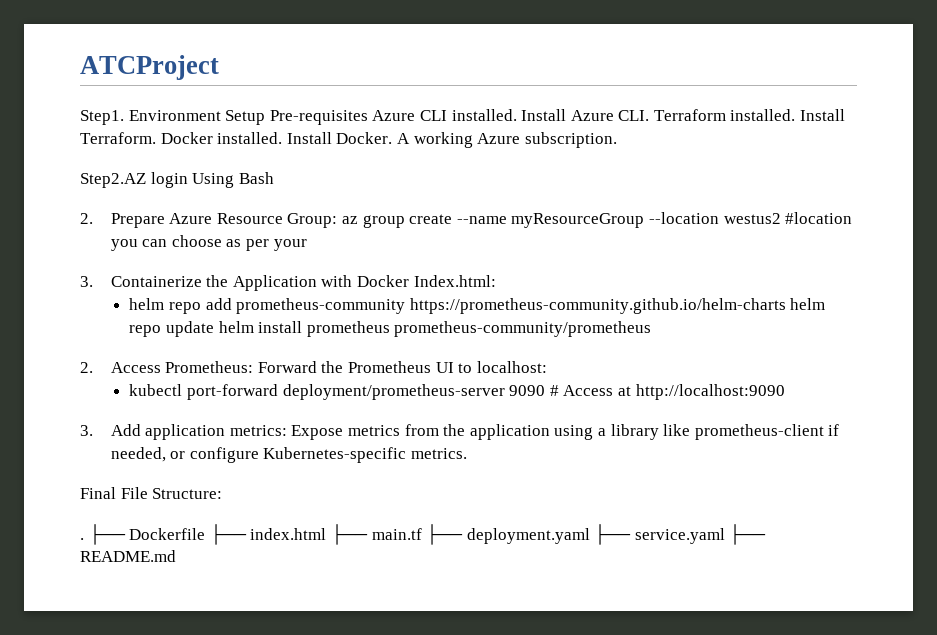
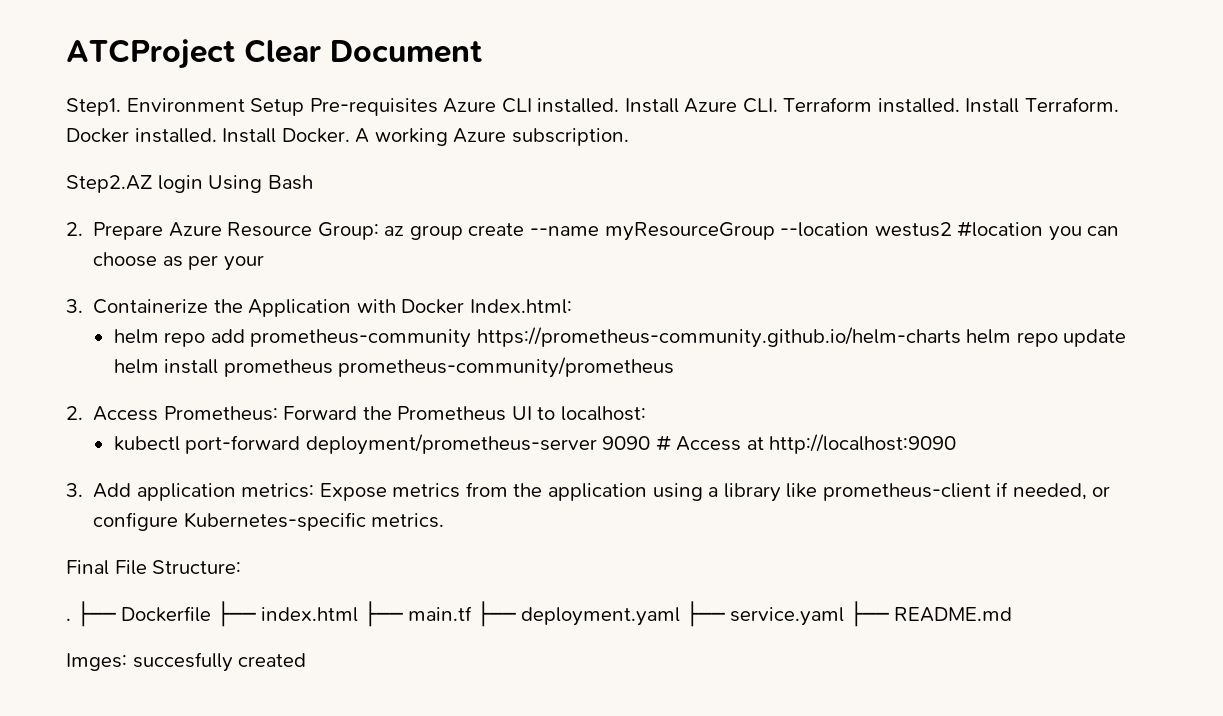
- ATCProject
+ ATCProject Clear Document
+ Imges: succesfully created

